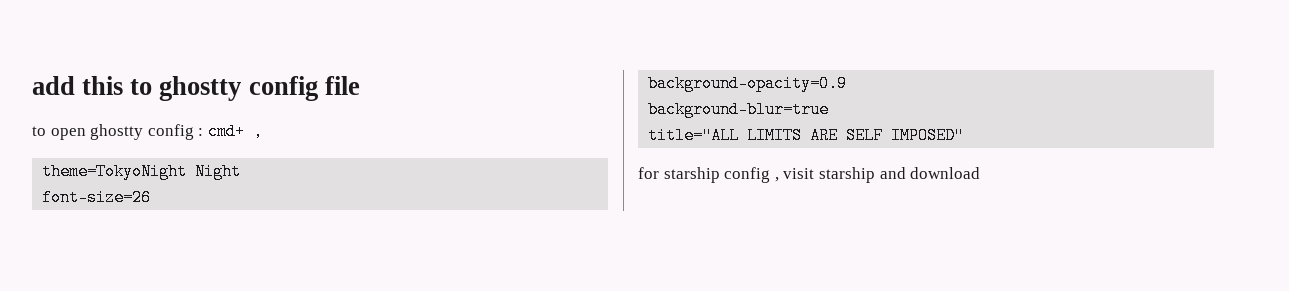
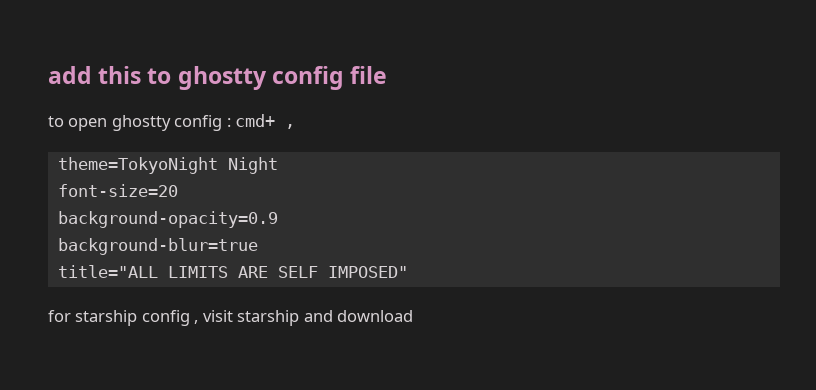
- font-size=26
+ font-size=20

